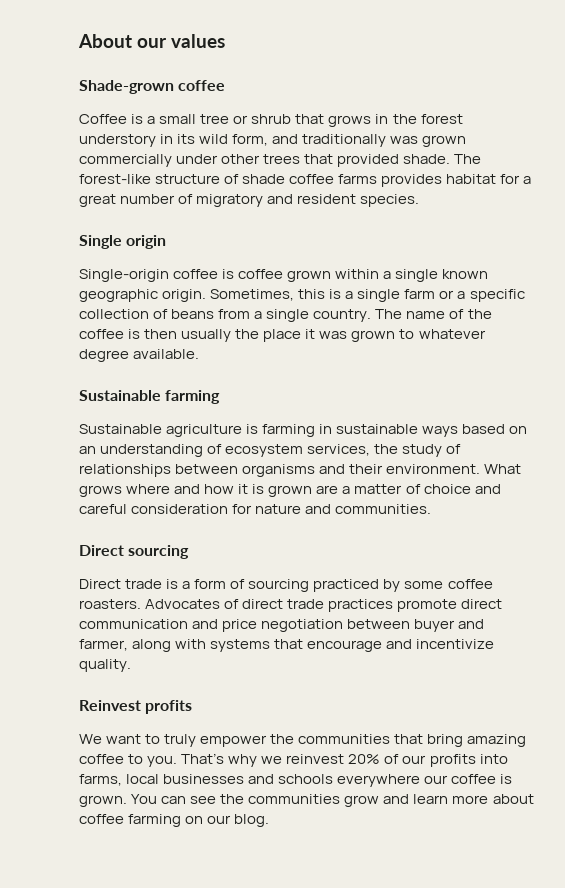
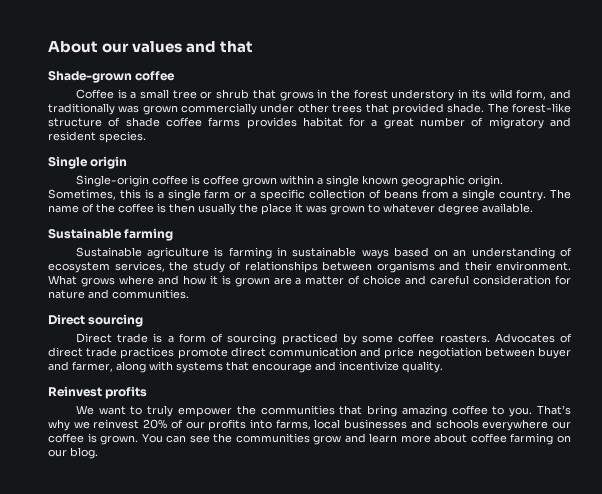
- About our values
+ About our values and that

